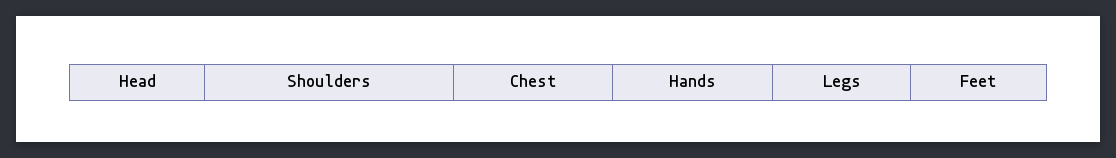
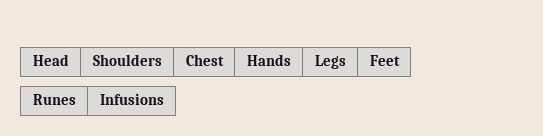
+ Runes | Infusions

